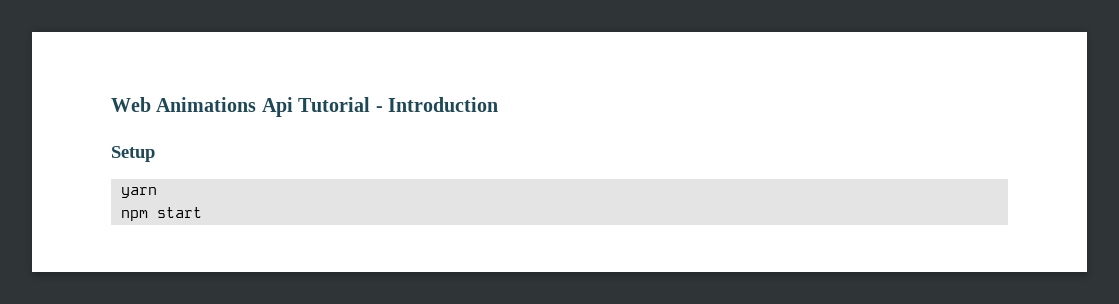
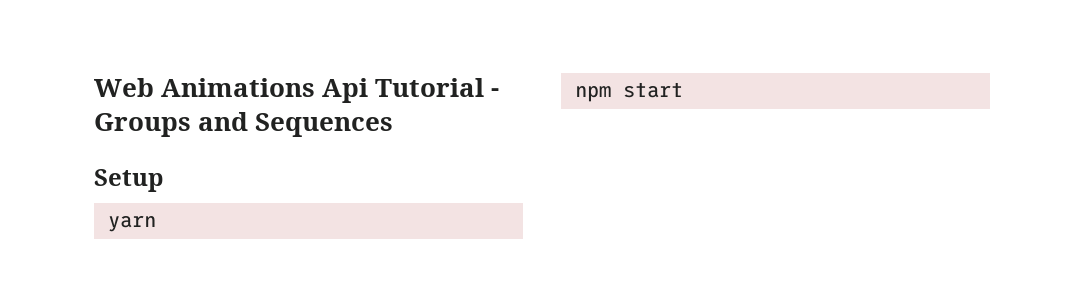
- Web Animations Api Tutorial - Introduction
+ Web Animations Api Tutorial - Groups and Sequences

